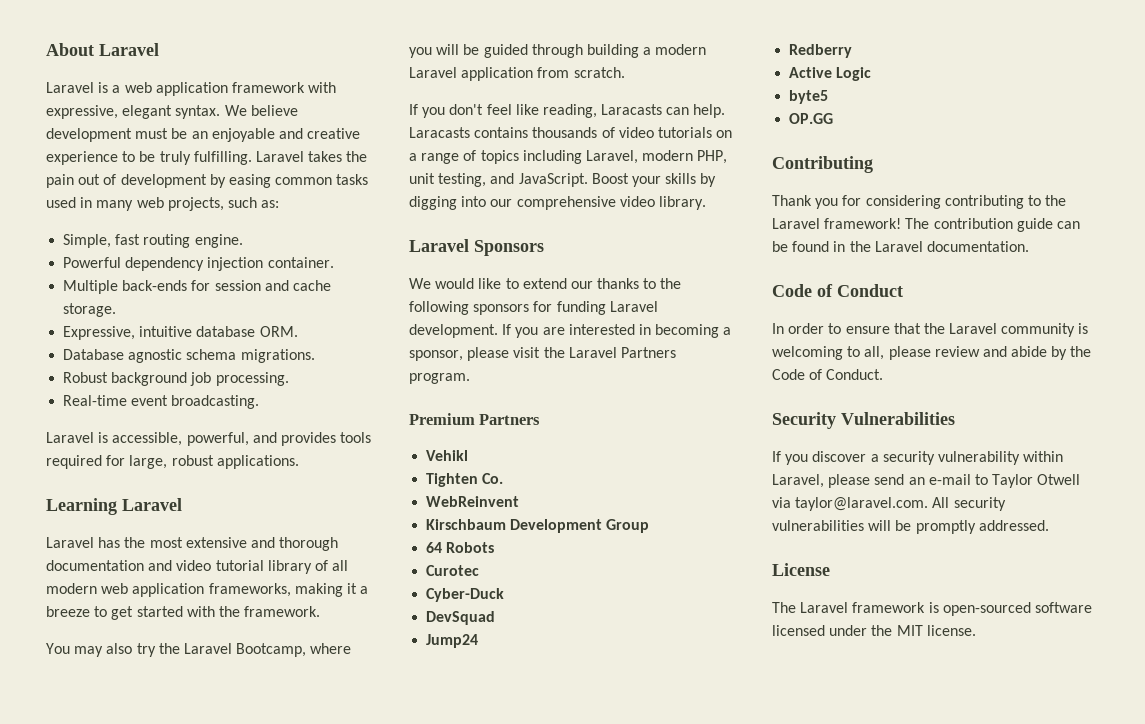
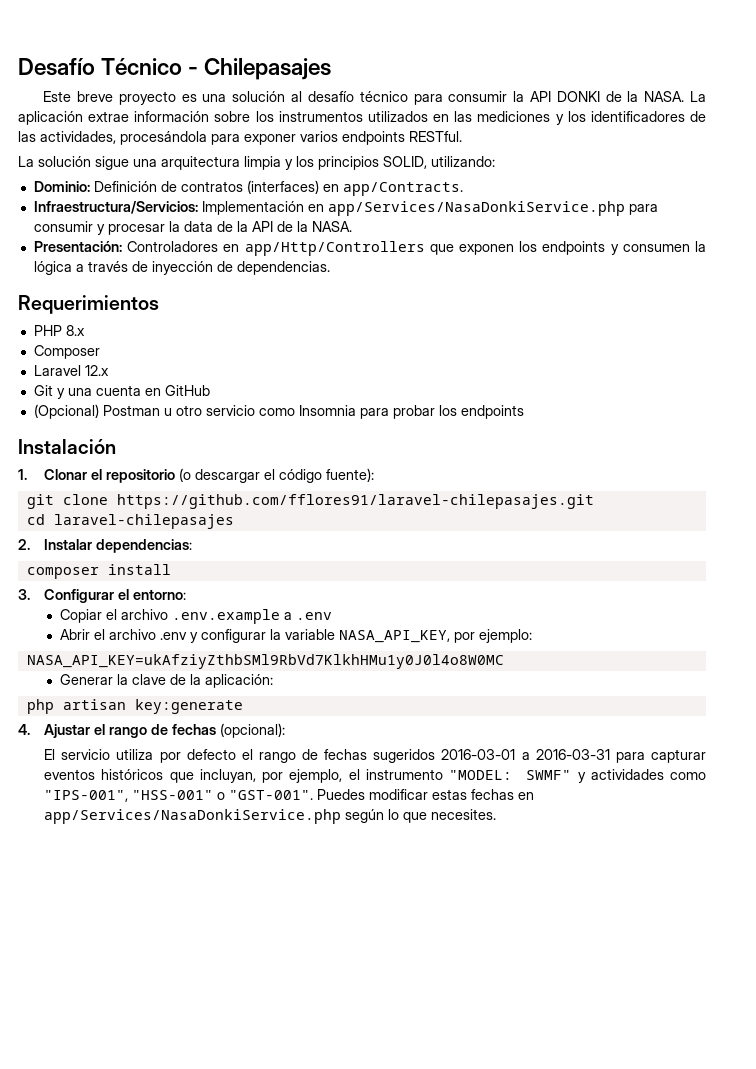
- About Laravel
- Laravel is a web application framework with expressive, elegant syntax. We believe development must be an enjoyable and creative experience to be truly fulfilling. Laravel takes the pain out of development by easing common tasks used in many web projects, such as:
- Simple, fast routing engine.
- Powerful dependency injection container.
- Multiple back-ends for session and cache storage.
- Expressive, intuitive database ORM.
- Database agnostic schema migrations.
- Robust background job processing.
- Real-time event broadcasting.
- Laravel is accessible, powerful, and provides tools required for large, robust applications.
- Learning Laravel
- Laravel has the most extensive and thorough documentation and video tutorial library of all modern web application frameworks, making it a breeze to get started with the framework.
- You may also try the Laravel Bootcamp, where you will be guided through building a modern Laravel application from scratch.
- If you don't feel like reading, Laracasts can help. Laracasts contains thousands of video tutorials on a range of topics including Laravel, modern PHP, unit testing, and JavaScript. Boost your skills by digging into our comprehensive video library.
- Laravel Sponsors
- We would like to extend our thanks to the following sponsors for funding Laravel development. If you are interested in becoming a sponsor, please visit the Laravel Partners program.
- Premium Partners
- Vehikl
- Tighten Co.
- WebReinvent
- Kirschbaum Development Group
- 64 Robots
- Curotec
- Cyber-Duck
- DevSquad
- Jump24
- Redberry
- Active Logic
- byte5
- OP.GG
- Contributing
- Thank you for considering contributing to the Laravel framework! The contribution guide can be found in the Laravel documentation.
- Code of Conduct
- In order to ensure that the Laravel community is welcoming to all, please review and abide by the Code of Conduct.
- Security Vulnerabilities
- If you discover a security vulnerability within Laravel, please send an e-mail to Taylor Otwell via taylor@laravel.com. All security vulnerabilities will be promptly addressed.
- License
- The Laravel framework is open-sourced software licensed under the MIT license.
+ Desafío Técnico - Chilepasajes
+ Este breve proyecto es una solución al desafío técnico para consumir la API DONKI de la NASA. La aplicación extrae información sobre los instrumentos utilizados en las mediciones y los identificadores de las actividades, procesándola para exponer varios endpoints RESTful.
+ La solución sigue una arquitectura limpia y los principios SOLID, utilizando:
+ Dominio: Definición de contratos (interfaces) en app/Contracts.
+ Infraestructura/Servicios: Implementación en app/Services/NasaDonkiService.php para consumir y procesar la data de la API de la NASA.
+ Presentación: Controladores en app/Http/Controllers que exponen los endpoints y consumen la lógica a través de inyección de dependencias.
+ Requerimientos
+ PHP 8.x
+ Composer
+ Laravel 12.x
+ Git y una cuenta en GitHub
+ (Opcional) Postman u otro servicio como Insomnia para probar los endpoints
+ Instalación
+ 1. Clonar el repositorio (o descargar el código fuente):
+ git clone https://github.com/fflores91/laravel-chilepasajes.git
+ cd laravel-chilepasajes
+ 2. Instalar dependencias:
+ composer install
+ 3. Configurar el entorno:
+ Copiar el archivo .env.example a .env
+ Abrir el archivo .env y configurar la variable NASA_API_KEY, por ejemplo:
+ NASA_API_KEY=ukAfziyZthbSMl9RbVd7KlkhHMu1y0J0l4o8W0MC
+ Generar la clave de la aplicación:
+ php artisan key:generate
+ 4. Ajustar el rango de fechas (opcional):
+ El servicio utiliza por defecto el rango de fechas sugeridos 2016-03-01 a 2016-03-31 para capturar eventos históricos que incluyan, por ejemplo, el instrumento "MODEL: SWMF" y actividades como "IPS-001", "HSS-001" o "GST-001". Puedes modificar estas fechas en app/Services/NasaDonkiService.php según lo que necesites.

